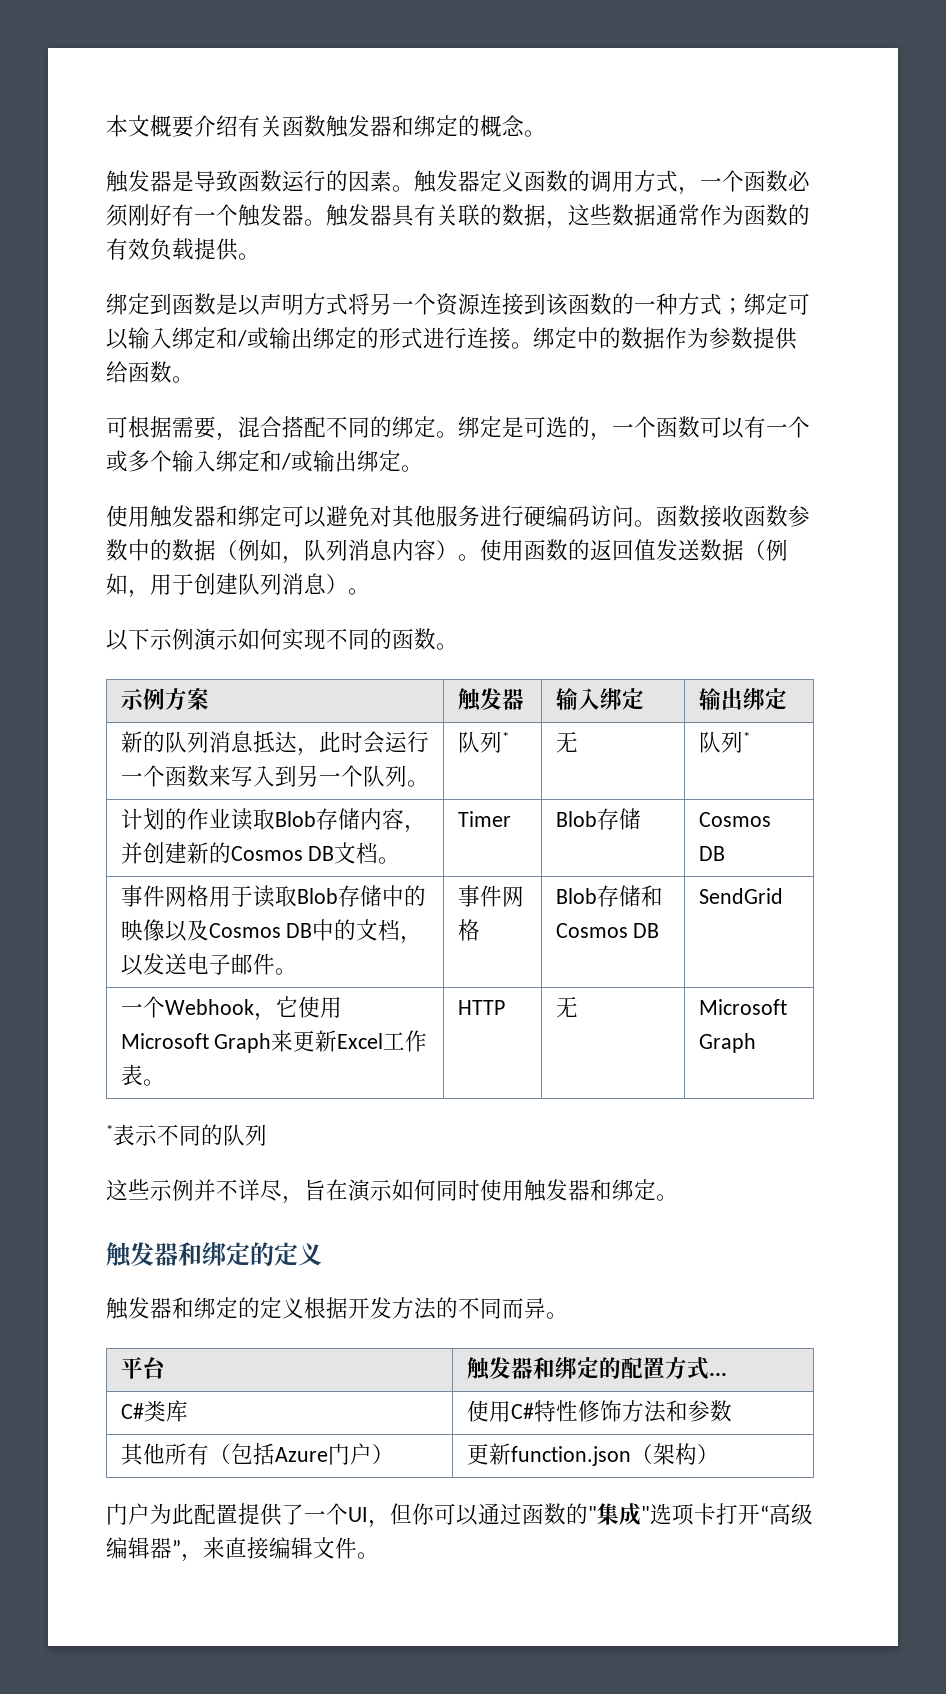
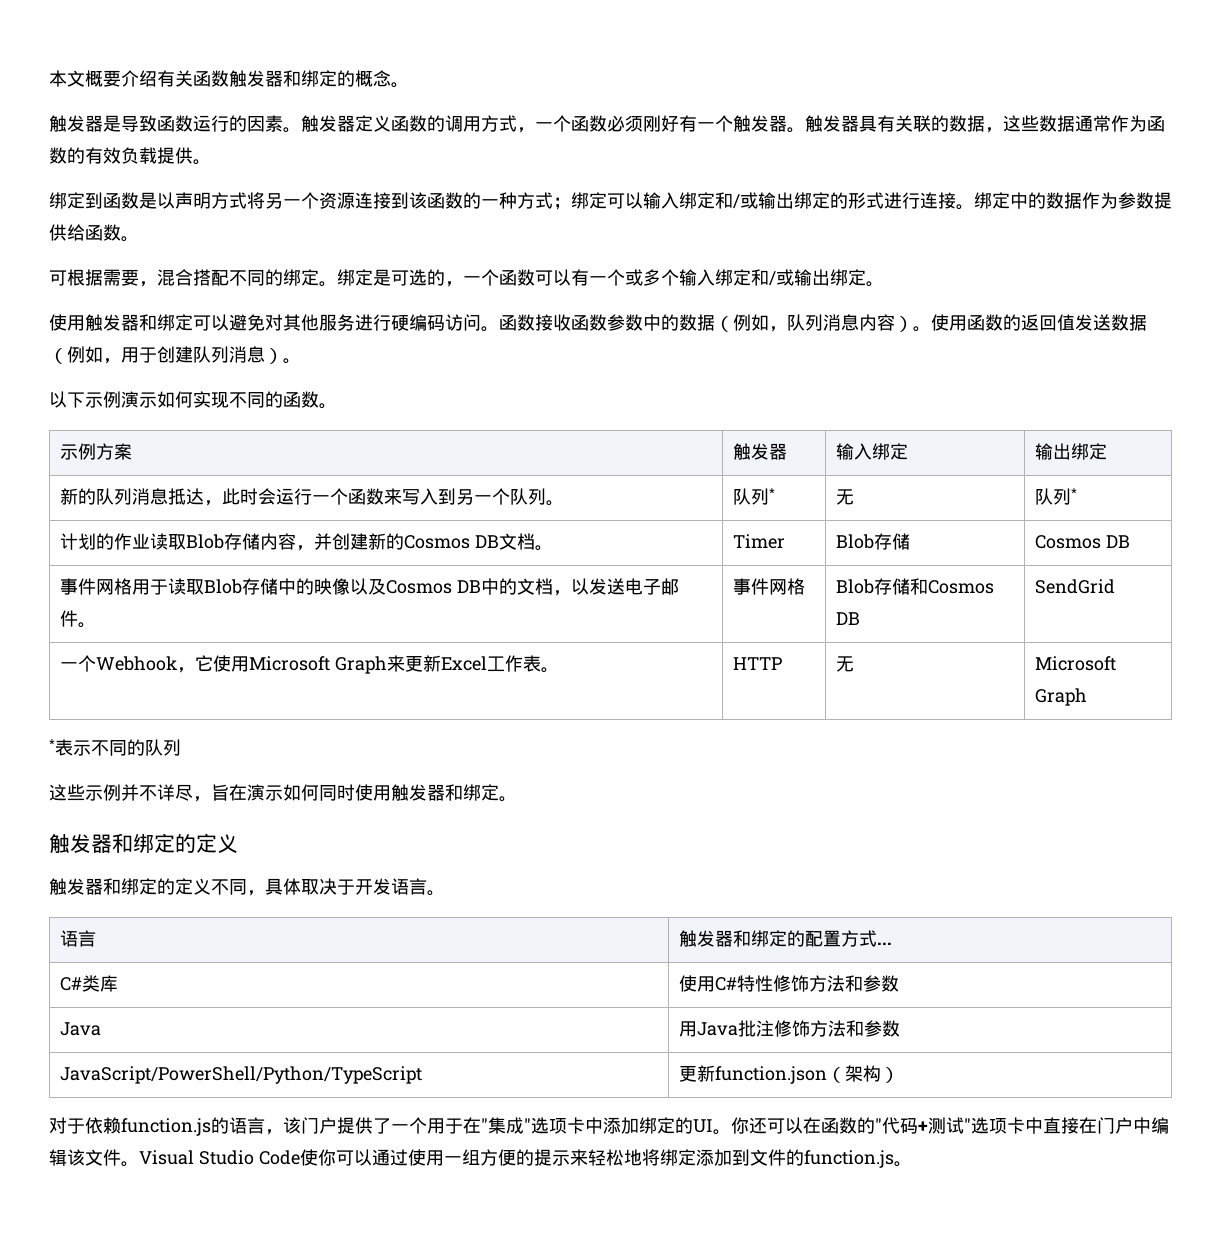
- 触发器和绑定的定义根据开发方法的不同而异。
- 平台 | 触发器和绑定的配置方式...
+ 触发器和绑定的定义不同，具体取决于开发语言。
+ 语言 | 触发器和绑定的配置方式...
- 其他所有（包括Azure门户） | 更新function.json（架构）
- 门户为此配置提供了一个UI，但你可以通过函数的"集成"选项卡打开“高级编辑器”，来直接编辑文件。
+ Java | 用Java批注修饰方法和参数
+ JavaScript/PowerShell/Python/TypeScript | 更新function.json（架构）
+ 对于依赖function.js的语言，该门户提供了一个用于在"集成"选项卡中添加绑定的UI。你还可以在函数的"代码+测试"选项卡中直接在门户中编辑该文件。Visual Studio Code使你可以通过使用一组方便的提示来轻松地将绑定添加到文件的function.js。

